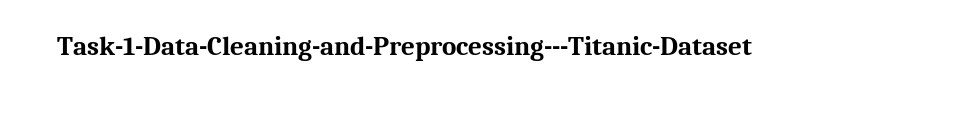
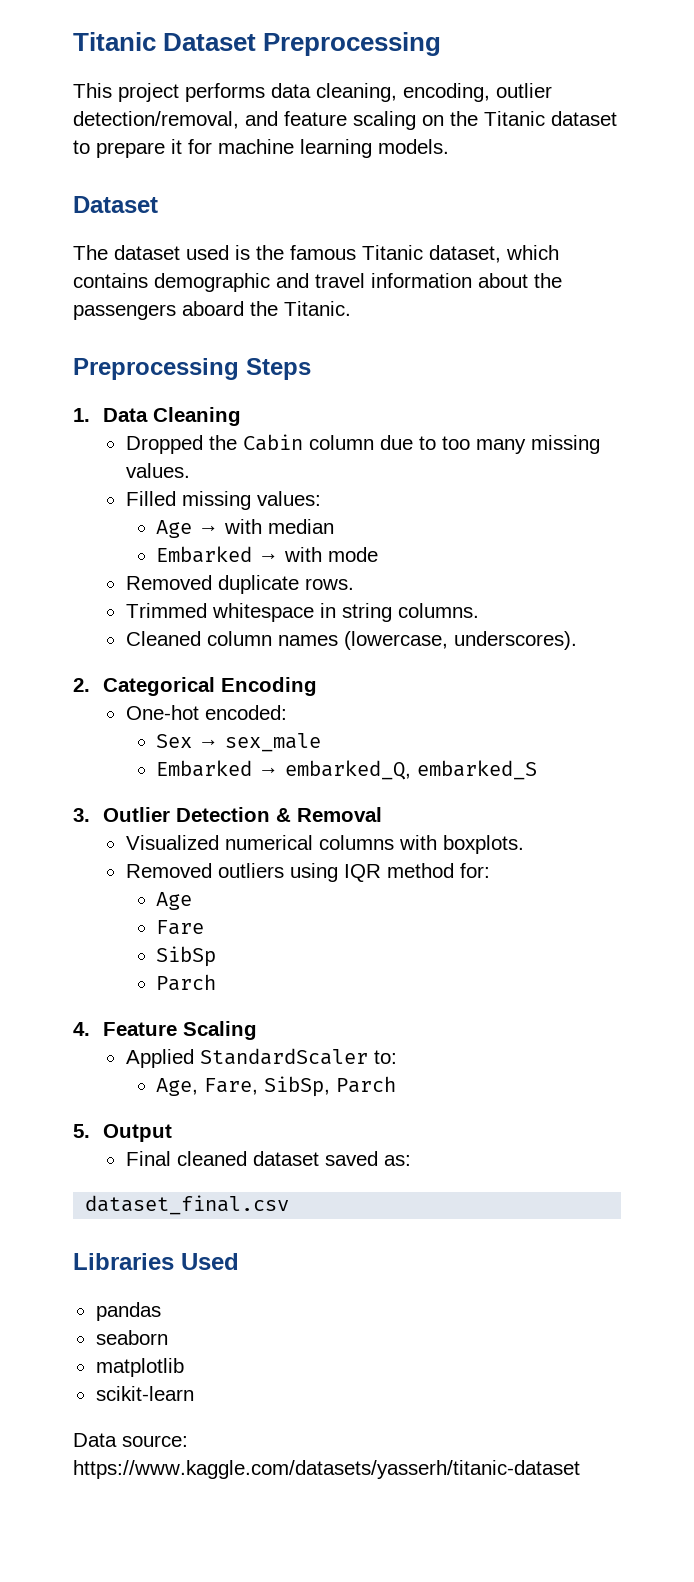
- Task-1-Data-Cleaning-and-Preprocessing---Titanic-Dataset
+ Titanic Dataset Preprocessing
+ This project performs data cleaning, encoding, outlier detection/removal, and feature scaling on the Titanic dataset to prepare it for machine learning models.
+ Dataset
+ The dataset used is the famous Titanic dataset, which contains demographic and travel information about the passengers aboard the Titanic.
+ Preprocessing Steps
+ 1. Data Cleaning
+ Dropped the Cabin column due to too many missing values.
+ Filled missing values:
+ Age → with median
+ Embarked → with mode
+ Removed duplicate rows.
+ Trimmed whitespace in string columns.
+ Cleaned column names (lowercase, underscores).
+ 2. Categorical Encoding
+ One-hot encoded:
+ Sex → sex_male
+ Embarked → embarked_Q, embarked_S
+ 3. Outlier Detection & Removal
+ Visualized numerical columns with boxplots.
+ Removed outliers using IQR method for:
+ Age
+ Fare
+ SibSp
+ Parch
+ 4. Feature Scaling
+ Applied StandardScaler to:
+ Age, Fare, SibSp, Parch
+ 5. Output
+ Final cleaned dataset saved as:
+ dataset_final.csv
+ Libraries Used
+ pandas
+ seaborn
+ matplotlib
+ scikit-learn
+ Data source: https://www.kaggle.com/datasets/yasserh/titanic-dataset

